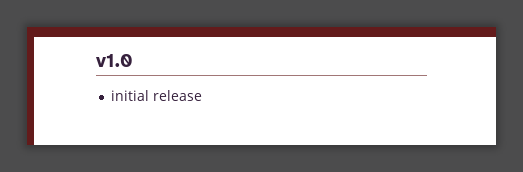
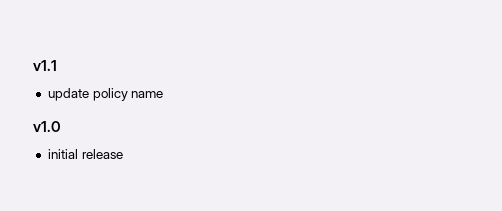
+ v1.1
+ update policy name

